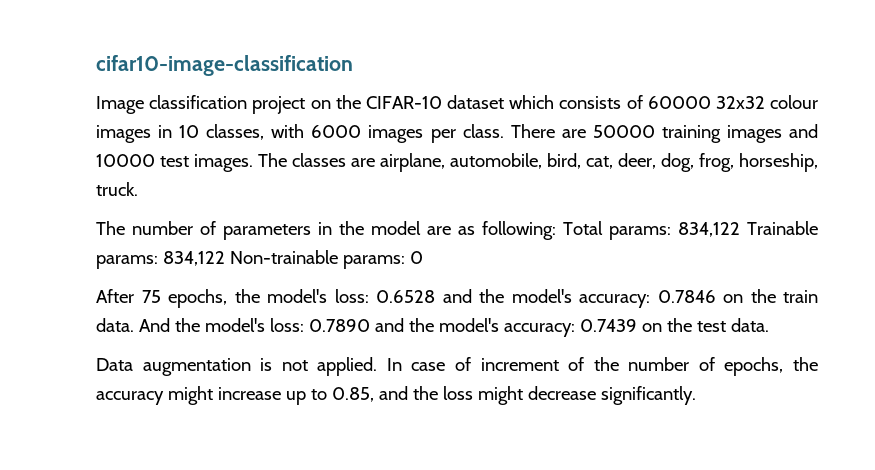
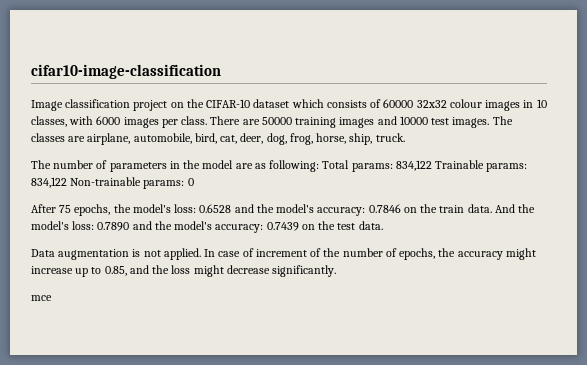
- The classes are airplane, automobile, bird, cat, deer, dog, frog, horseship, truck.
+ The classes are airplane, automobile, bird, cat, deer, dog, frog, horse, ship, truck.
+ mce

